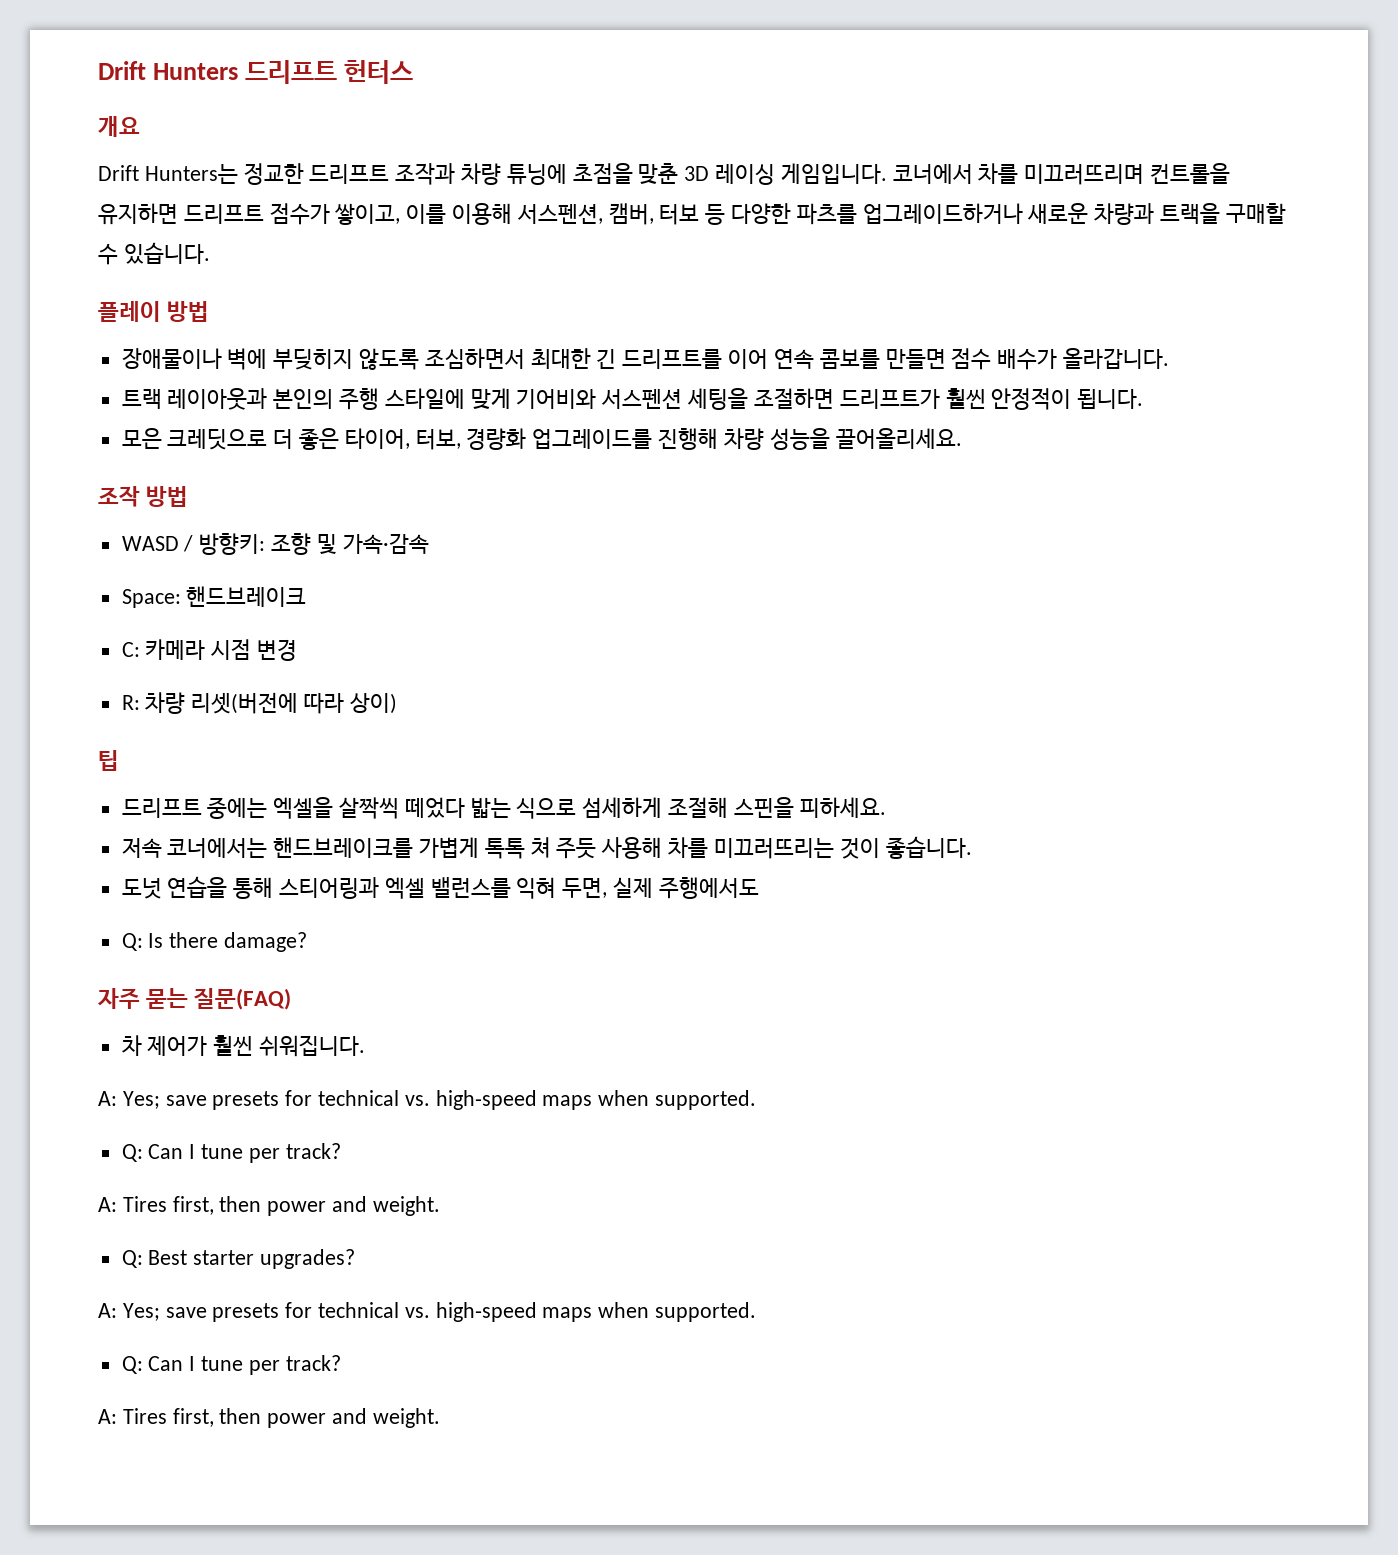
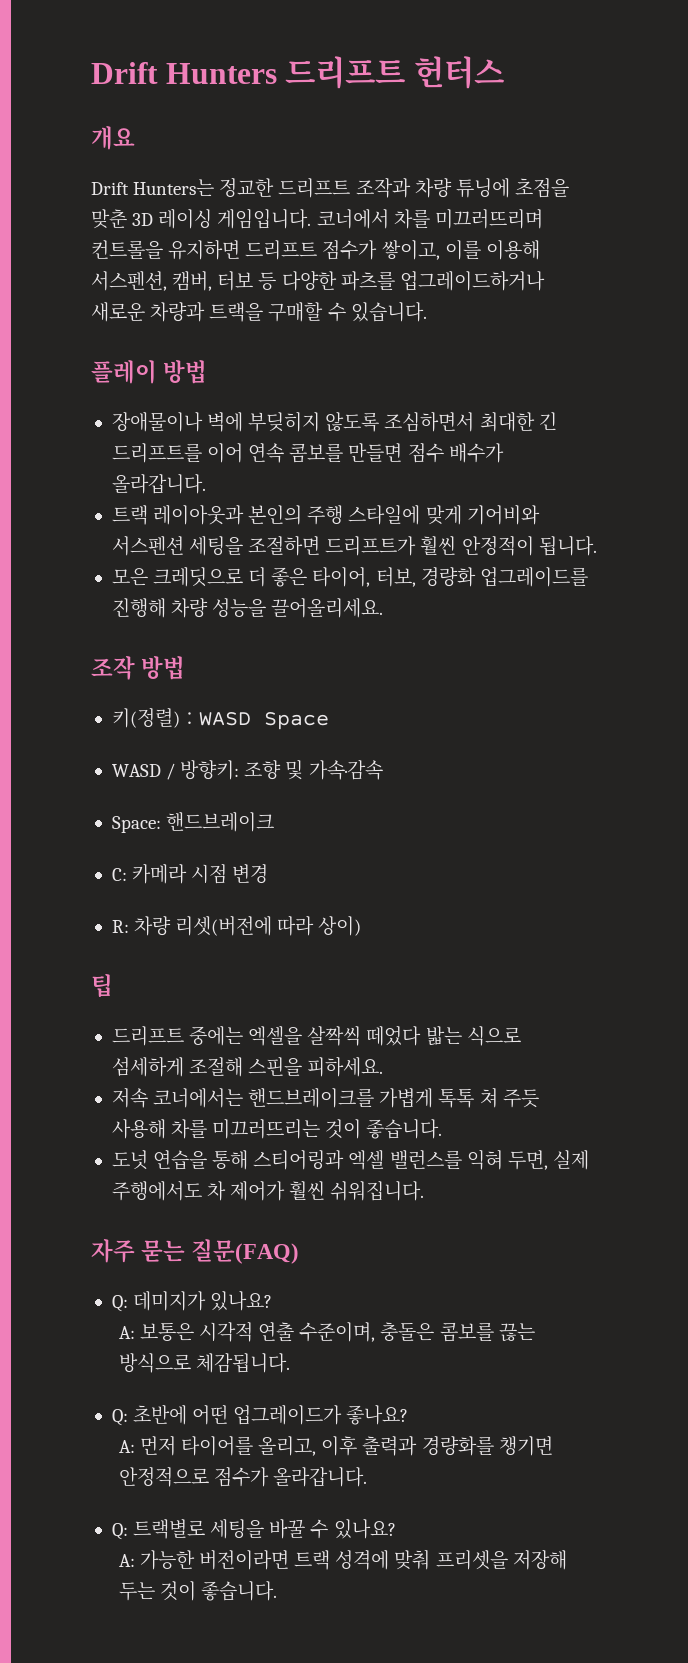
+ 키(정렬)：WASD Space
- 도넛 연습을 통해 스티어링과 엑셀 밸런스를 익혀 두면, 실제 주행에서도
- Q: Is there damage?
+ 도넛 연습을 통해 스티어링과 엑셀 밸런스를 익혀 두면, 실제 주행에서도 차 제어가 훨씬 쉬워집니다.
- 차 제어가 훨씬 쉬워집니다.
- A: Yes; save presets for technical vs. high‑speed maps when supported.
- Q: Can I tune per track?
- A: Tires first, then power and weight.
- Q: Best starter upgrades?
- A: Yes; save presets for technical vs. high‑speed maps when supported.
- Q: Can I tune per track?
- A: Tires first, then power and weight.
+ Q: 데미지가 있나요?
+ A: 보통은 시각적 연출 수준이며, 충돌은 콤보를 끊는 방식으로 체감됩니다.
+ Q: 초반에 어떤 업그레이드가 좋나요?
+ A: 먼저 타이어를 올리고, 이후 출력과 경량화를 챙기면 안정적으로 점수가 올라갑니다.
+ Q: 트랙별로 세팅을 바꿀 수 있나요?
+ A: 가능한 버전이라면 트랙 성격에 맞춰 프리셋을 저장해 두는 것이 좋습니다.

